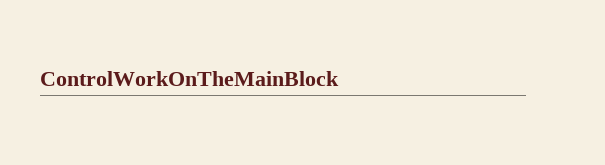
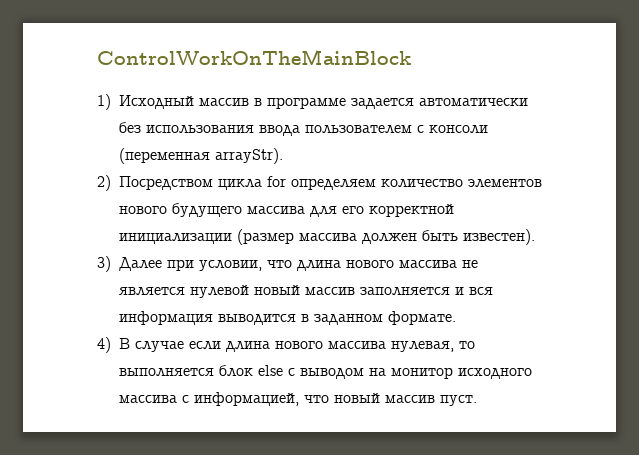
+ 1) Исходный массив в программе задается автоматически без использования ввода пользователем с консоли (переменная arrayStr).
+ 2) Посредством цикла for определяем количество элементов нового будущего массива для его корректной инициализации (размер массива должен быть известен).
+ 3) Далее при условии, что длина нового массива не является нулевой новый массив заполняется и вся информация выводится в заданном формате.
+ 4) В случае если длина нового массива нулевая, то выполняется блок else с выводом на монитор исходного массива с информацией, что новый массив пуст.

